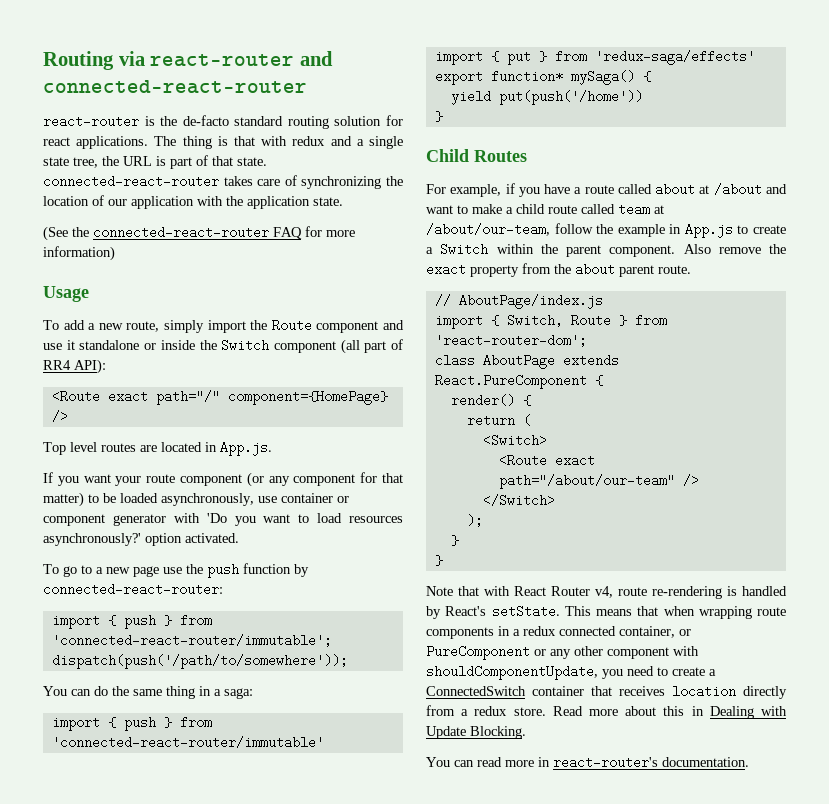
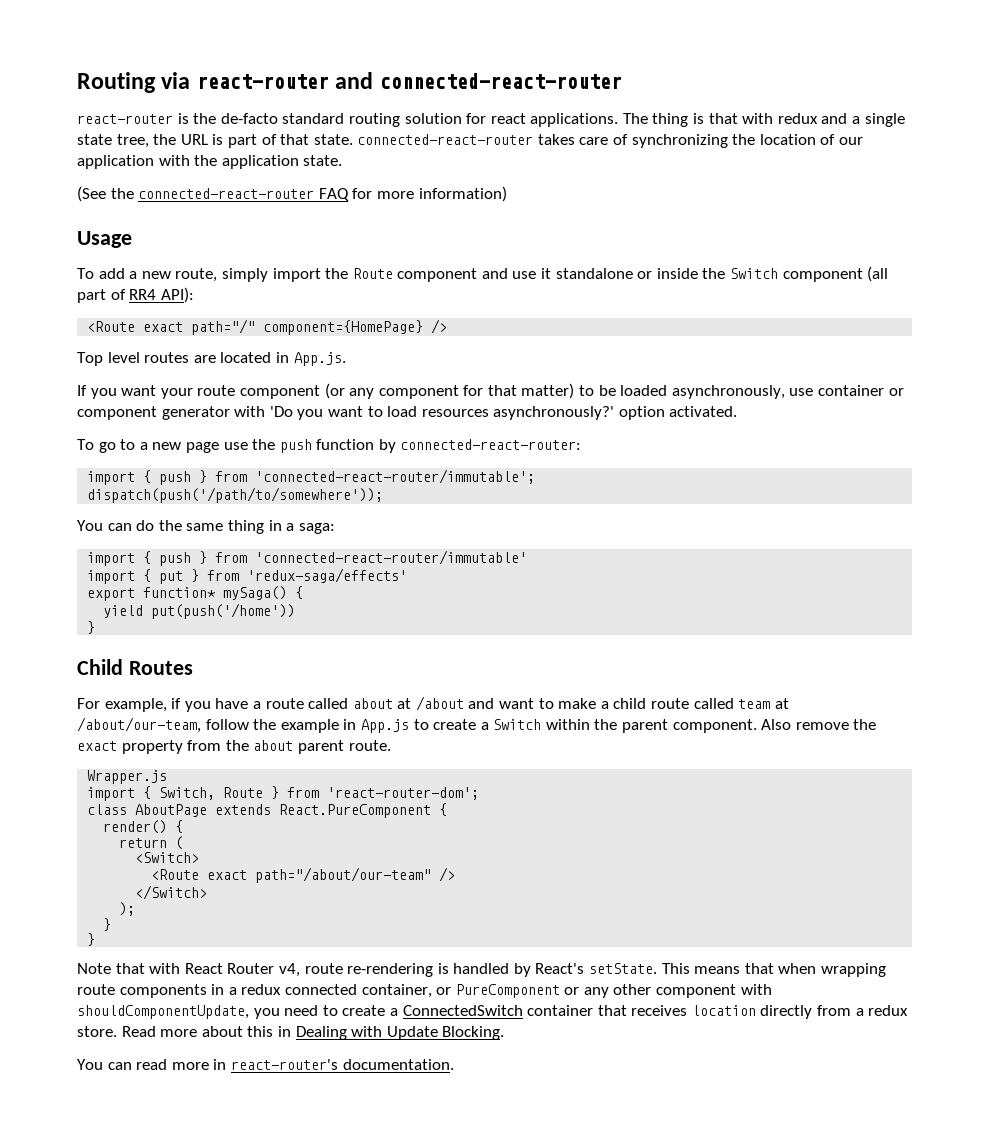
- // AboutPage/index.js
+ Wrapper.js

